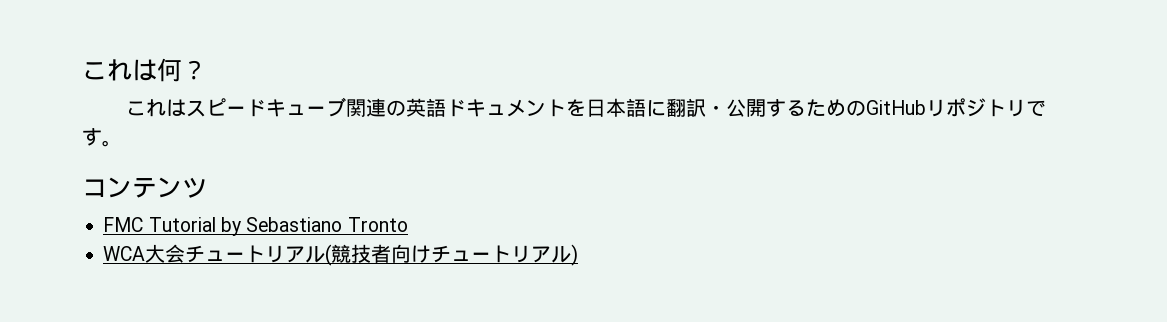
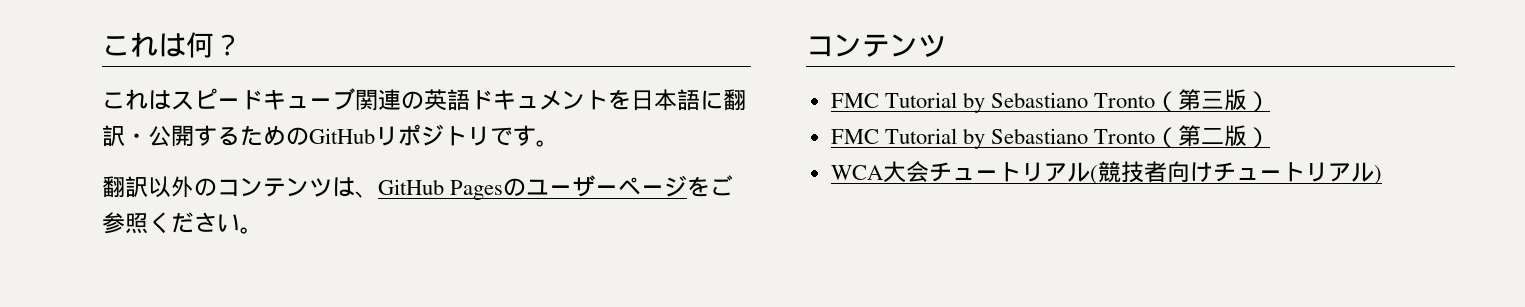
+ 翻訳以外のコンテンツは、GitHub Pagesのユーザーページをご参照ください。
- FMC Tutorial by Sebastiano Tronto
+ FMC Tutorial by Sebastiano Tronto（第三版）
+ FMC Tutorial by Sebastiano Tronto（第二版）

